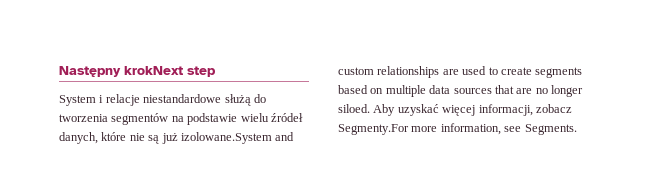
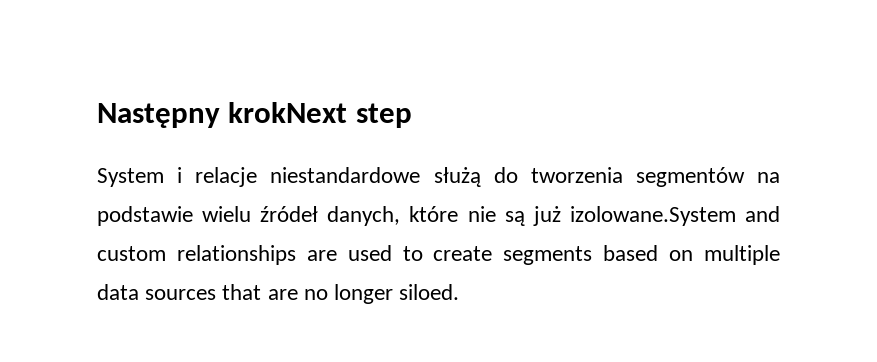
- Aby uzyskać więcej informacji, zobacz Segmenty.For more information, see Segments.

